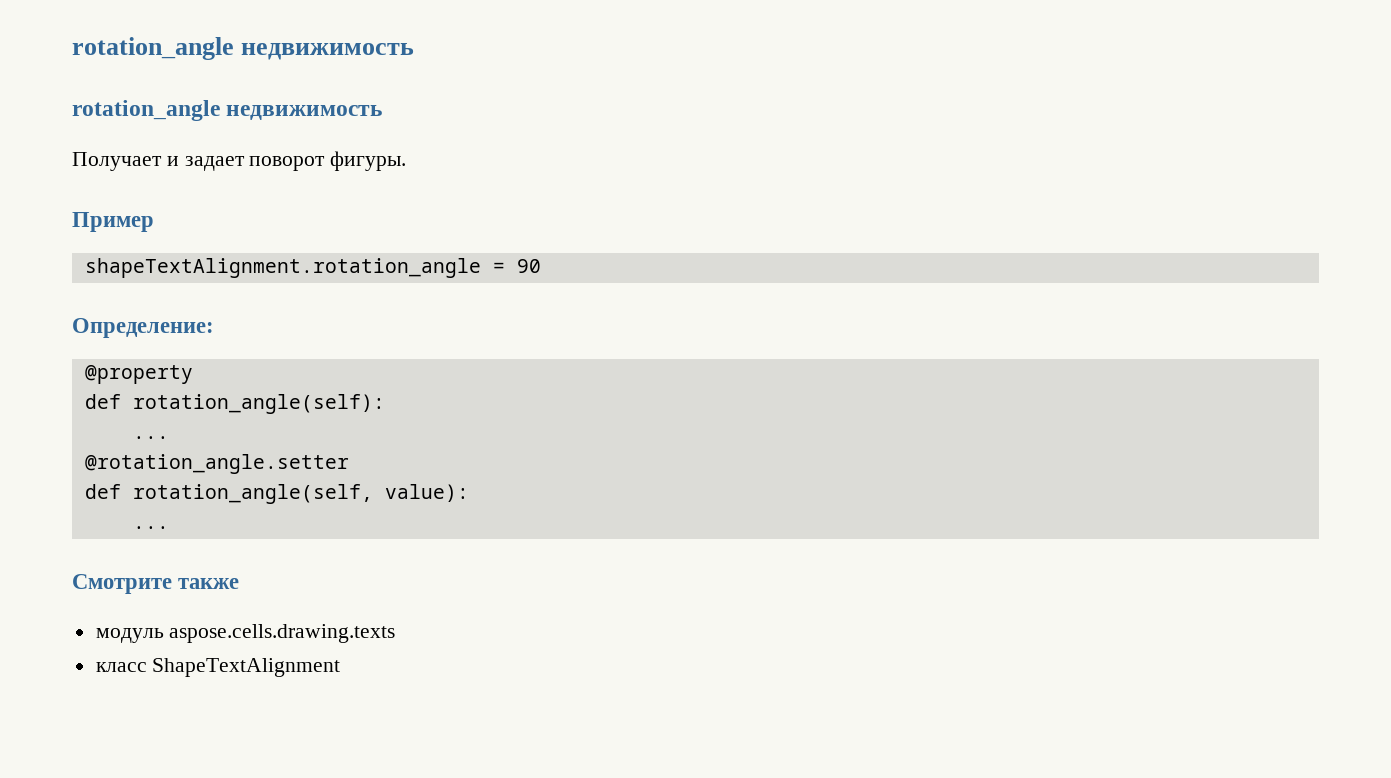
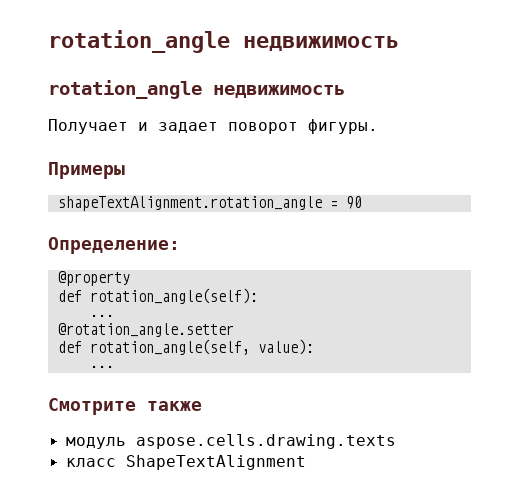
- Пример
+ Примеры

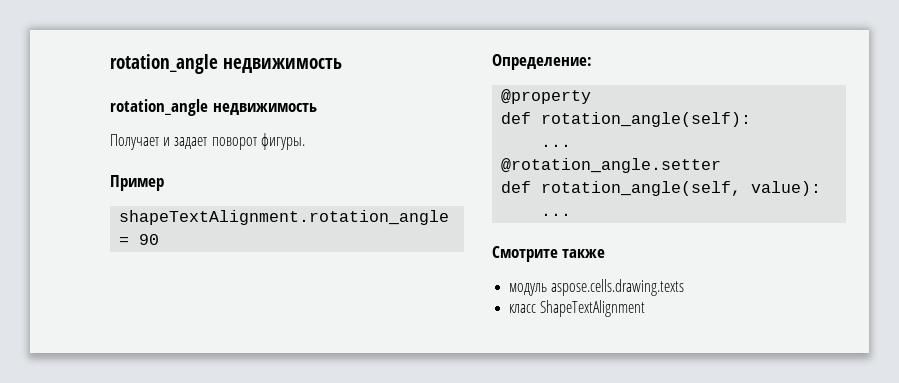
- Примеры
+ Пример

